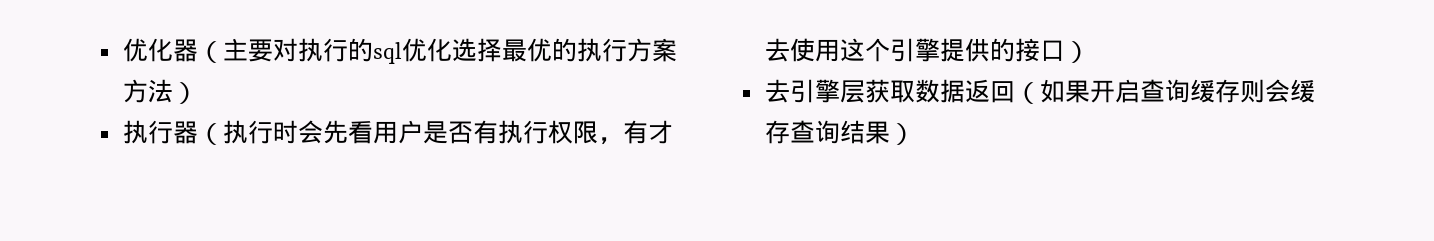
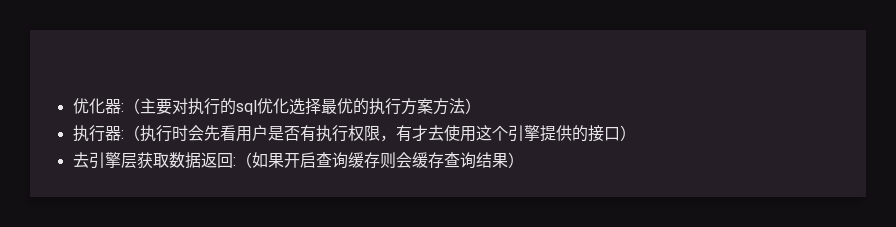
- 优化器（主要对执行的sql优化选择最优的执行方案方法）
+ 优化器:（主要对执行的sql优化选择最优的执行方案方法）
- 执行器（执行时会先看用户是否有执行权限，有才去使用这个引擎提供的接口）
+ 执行器:（执行时会先看用户是否有执行权限，有才去使用这个引擎提供的接口）
- 去引擎层获取数据返回（如果开启查询缓存则会缓存查询结果）
+ 去引擎层获取数据返回:（如果开启查询缓存则会缓存查询结果）

